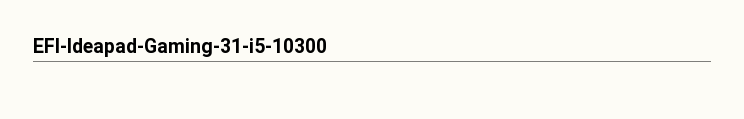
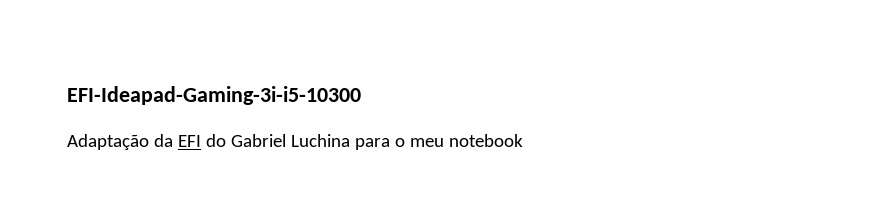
- EFI-Ideapad-Gaming-31-i5-10300
+ EFI-Ideapad-Gaming-3i-i5-10300
+ Adaptação da EFI do Gabriel Luchina para o meu notebook

